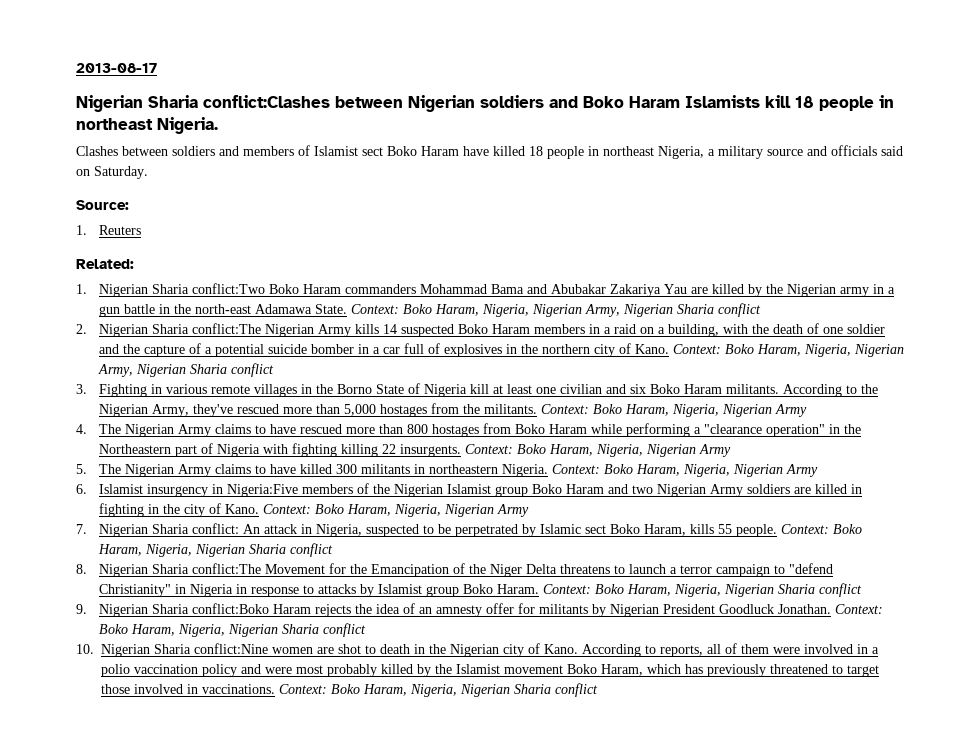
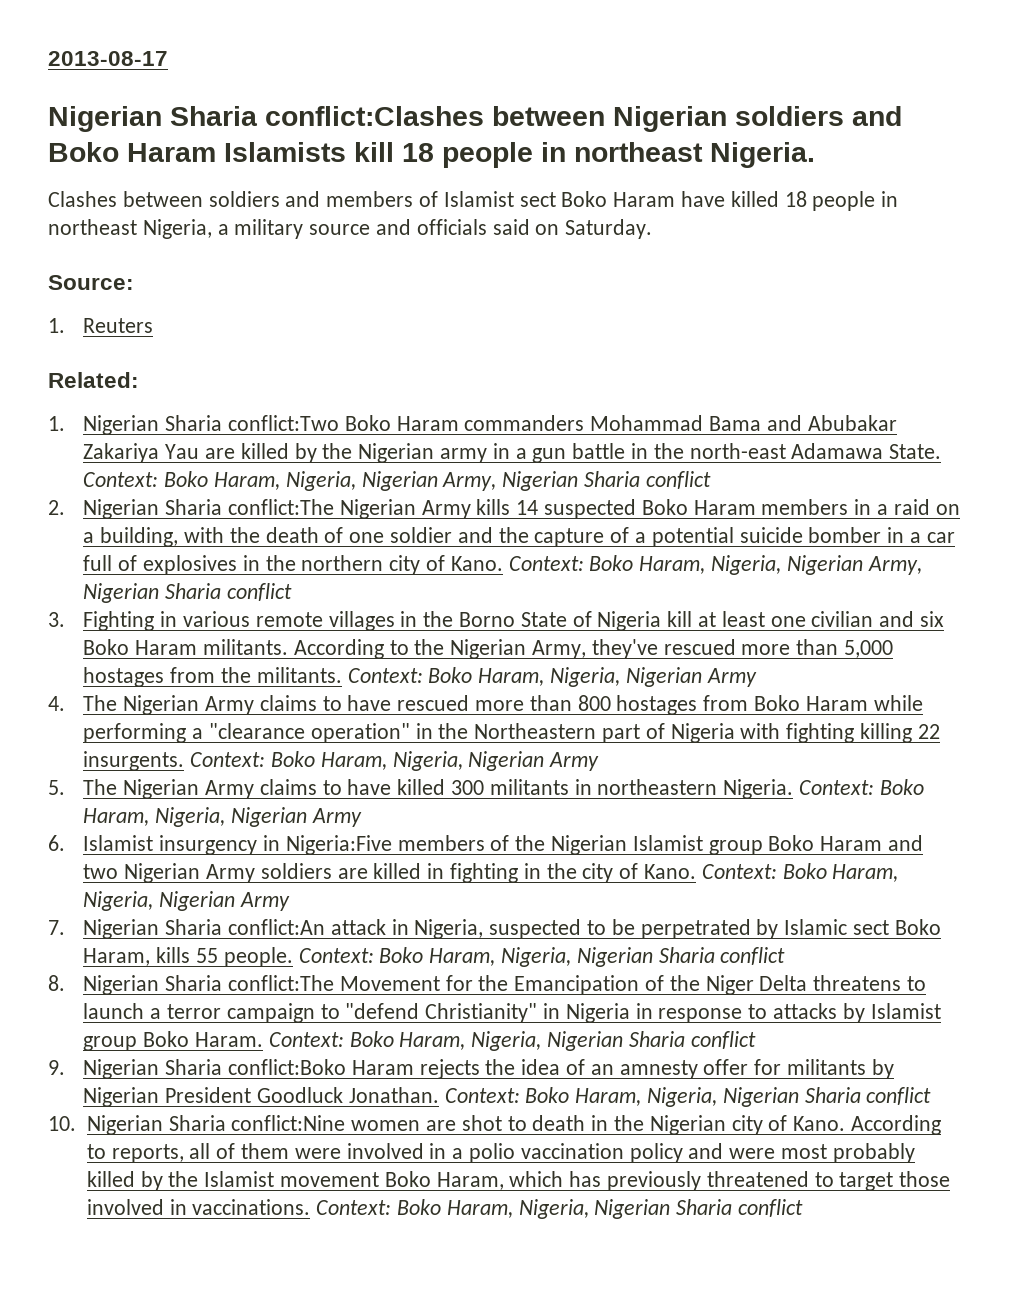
- 7. Nigerian Sharia conflict: An attack in Nigeria, suspected to be perpetrated by Islamic sect Boko Haram, kills 55 people.
+ 7. Nigerian Sharia conflict:An attack in Nigeria, suspected to be perpetrated by Islamic sect Boko Haram, kills 55 people.

